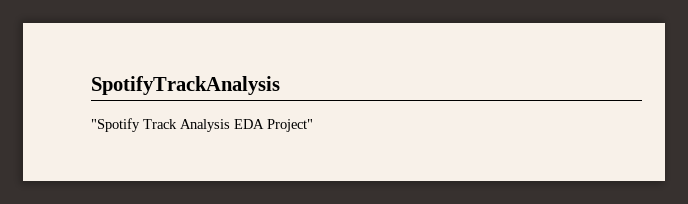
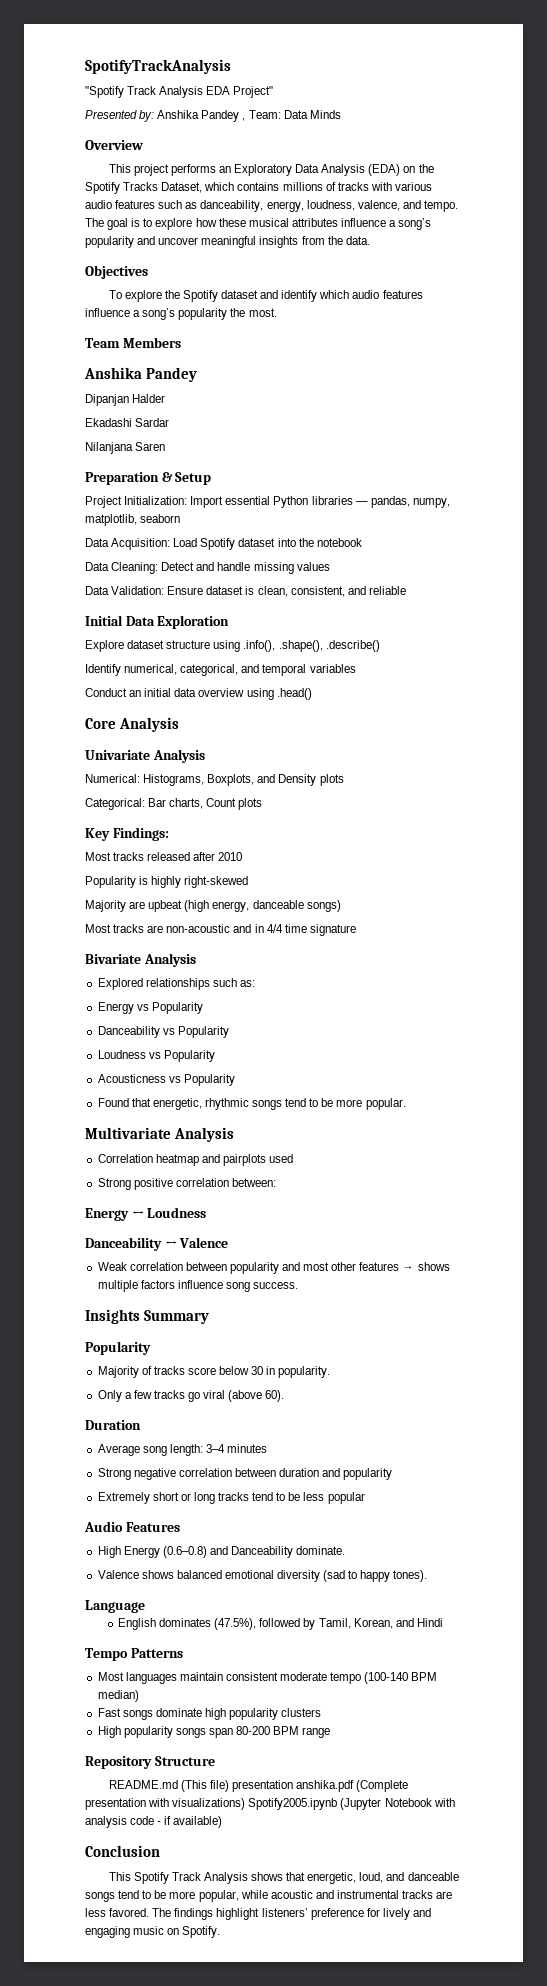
+ Presented by: Anshika Pandey , Team: Data Minds
+ Overview
+ This project performs an Exploratory Data Analysis (EDA) on the Spotify Tracks Dataset, which contains millions of tracks with various audio features such as danceability, energy, loudness, valence, and tempo. The goal is to explore how these musical attributes influence a song’s popularity and uncover meaningful insights from the data.
+ Objectives
+ To explore the Spotify dataset and identify which audio features influence a song’s popularity the most.
+ Team Members
+ Anshika Pandey
+ Dipanjan Halder
+ Ekadashi Sardar
+ Nilanjana Saren
+ Preparation & Setup
+ Project Initialization: Import essential Python libraries — pandas, numpy, matplotlib, seaborn
+ Data Acquisition: Load Spotify dataset into the notebook
+ Data Cleaning: Detect and handle missing values
+ Data Validation: Ensure dataset is clean, consistent, and reliable
+ Initial Data Exploration
+ Explore dataset structure using .info(), .shape(), .describe()
+ Identify numerical, categorical, and temporal variables
+ Conduct an initial data overview using .head()
+ Core Analysis
+ Univariate Analysis
+ Numerical: Histograms, Boxplots, and Density plots
+ Categorical: Bar charts, Count plots
+ Key Findings:
+ Most tracks released after 2010
+ Popularity is highly right-skewed
+ Majority are upbeat (high energy, danceable songs)
+ Most tracks are non-acoustic and in 4/4 time signature
+ Bivariate Analysis
+ Explored relationships such as:
+ Energy vs Popularity
+ Danceability vs Popularity
+ Loudness vs Popularity
+ Acousticness vs Popularity
+ Found that energetic, rhythmic songs tend to be more popular.
+ Multivariate Analysis
+ Correlation heatmap and pairplots used
+ Strong positive correlation between:
+ Energy ↔ Loudness
+ Danceability ↔ Valence
+ Weak correlation between popularity and most other features → shows multiple factors influence song success.
+ Insights Summary
+ Popularity
+ Majority of tracks score below 30 in popularity.
+ Only a few tracks go viral (above 60).
+ Duration
+ Average song length: 3–4 minutes
+ Strong negative correlation between duration and popularity
+ Extremely short or long tracks tend to be less popular
+ Audio Features
+ High Energy (0.6–0.8) and Danceability dominate.
+ Valence shows balanced emotional diversity (sad to happy tones).
+ Language
+ English dominates (47.5%), followed by Tamil, Korean, and Hindi
+ Tempo Patterns
+ Most languages maintain consistent moderate tempo (100-140 BPM median)
+ Fast songs dominate high popularity clusters
+ High popularity songs span 80-200 BPM range
+ Repository Structure
+ README.md (This file) presentation anshika.pdf (Complete presentation with visualizations) Spotify2005.ipynb (Jupyter Notebook with analysis code - if available)
+ Conclusion
+ This Spotify Track Analysis shows that energetic, loud, and danceable songs tend to be more popular, while acoustic and instrumental tracks are less favored. The findings highlight listeners’ preference for lively and engaging music on Spotify.

